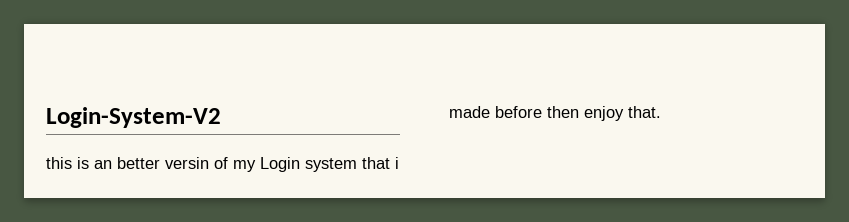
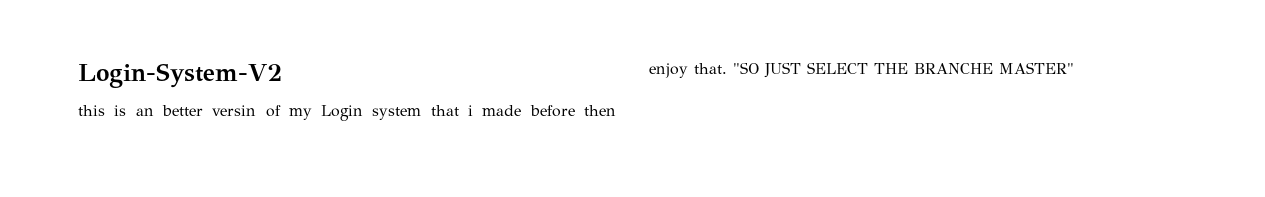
+ "SO JUST SELECT THE BRANCHE MASTER"

